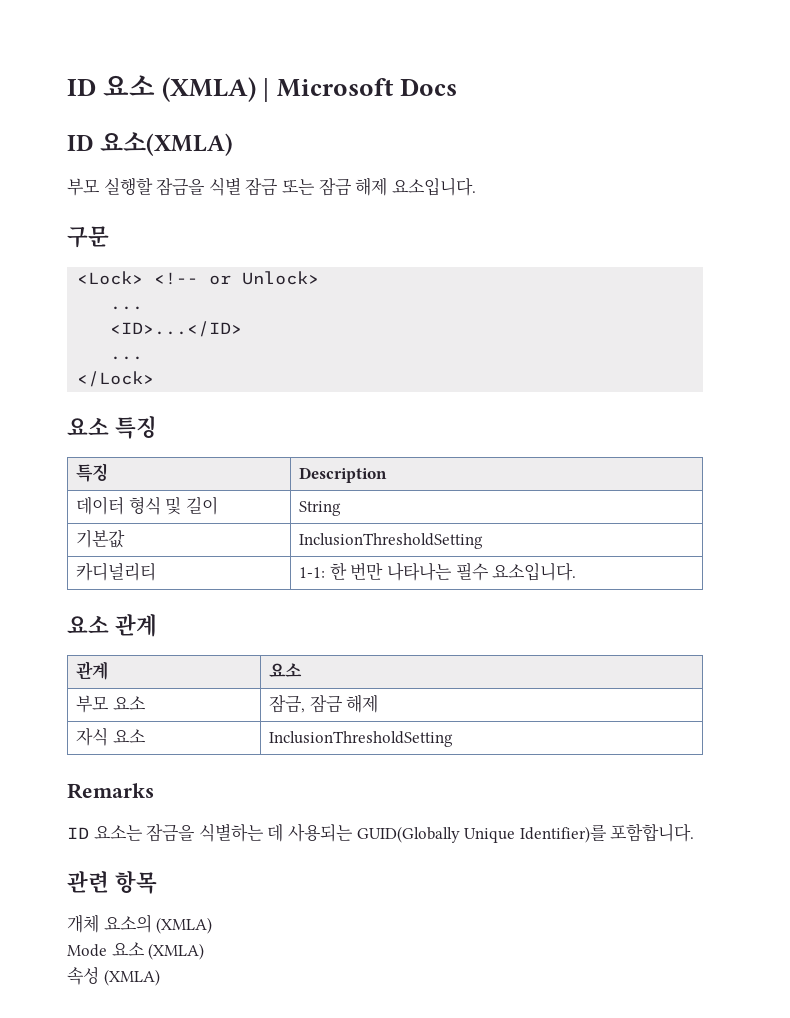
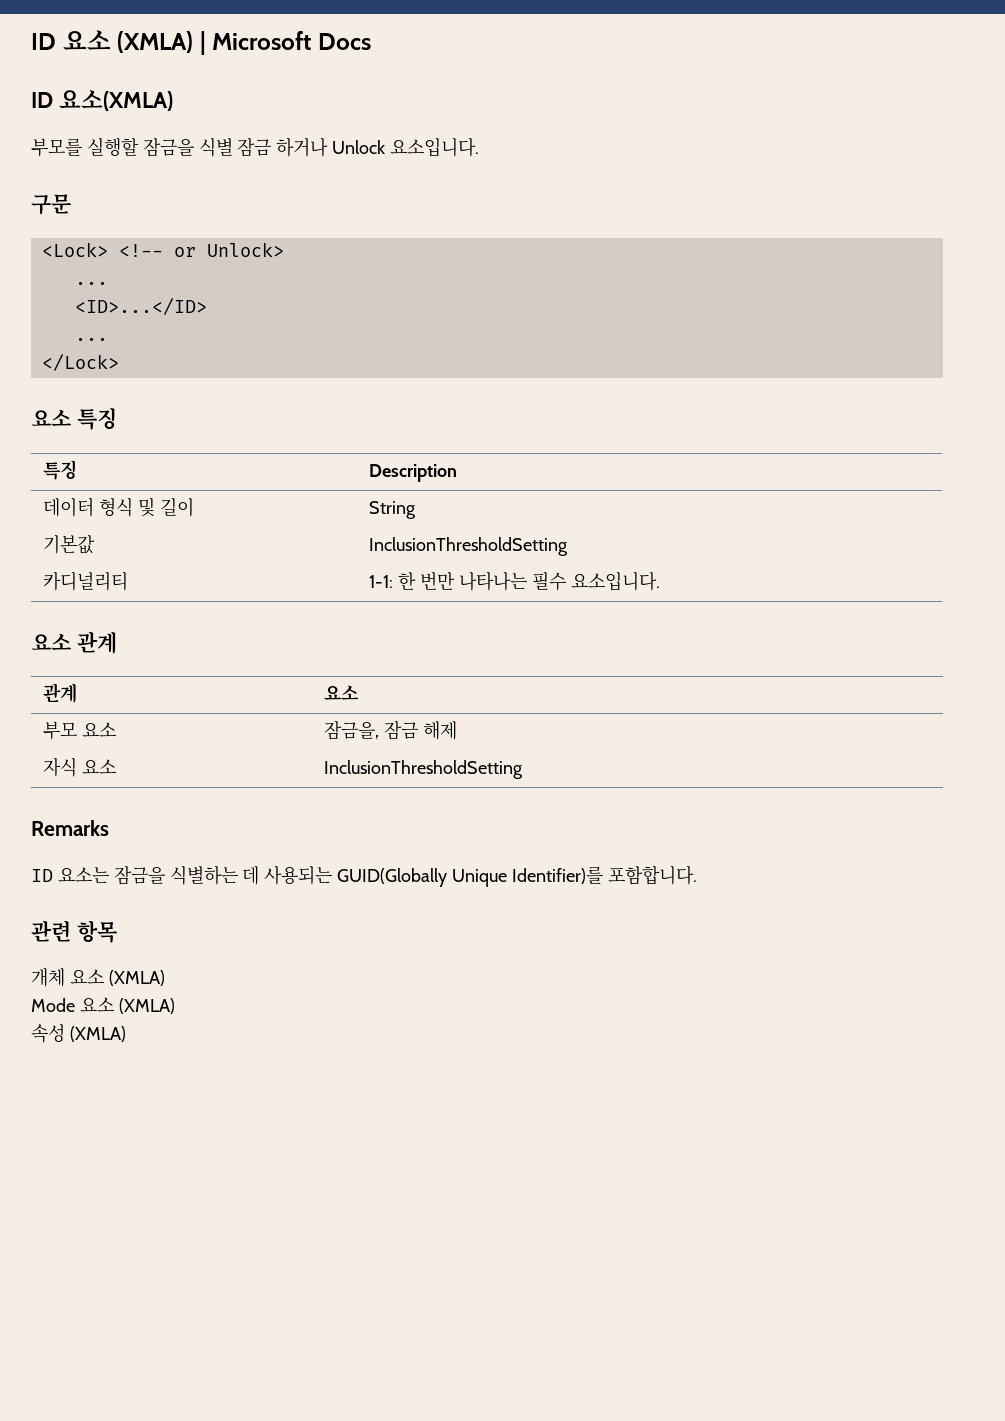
- 부모 실행할 잠금을 식별 잠금 또는 잠금 해제 요소입니다.
+ 부모를 실행할 잠금을 식별 잠금 하거나 Unlock 요소입니다.
- 부모 요소 | 잠금, 잠금 해제
+ 부모 요소 | 잠금을, 잠금 해제
- 개체 요소의 (XMLA)
+ 개체 요소 (XMLA)

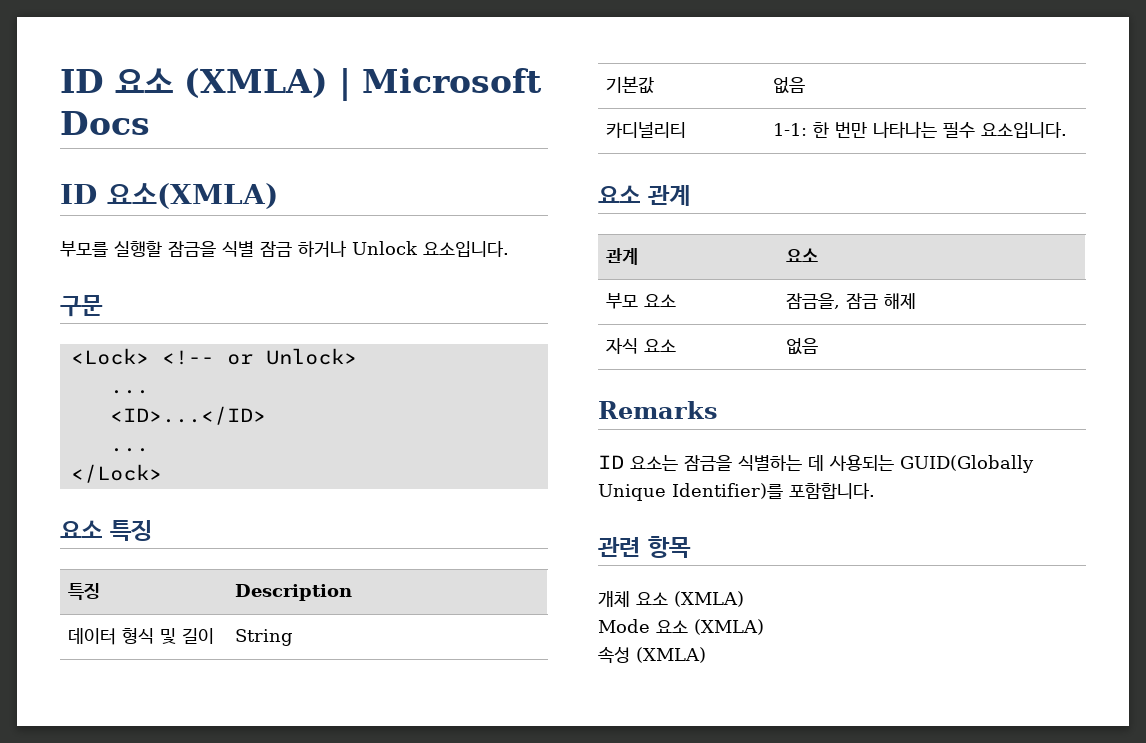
- 기본값 | InclusionThresholdSetting
+ 기본값 | 없음
- 자식 요소 | InclusionThresholdSetting
+ 자식 요소 | 없음

